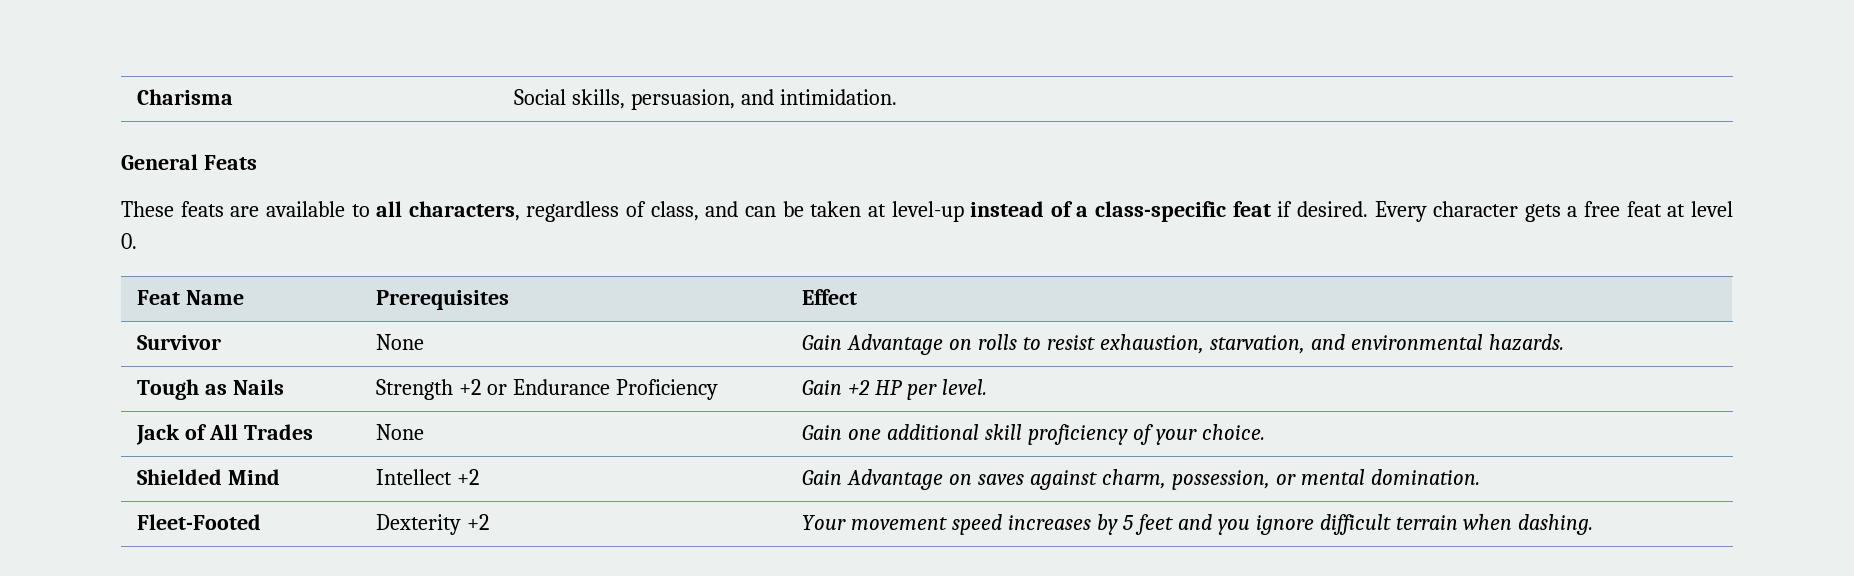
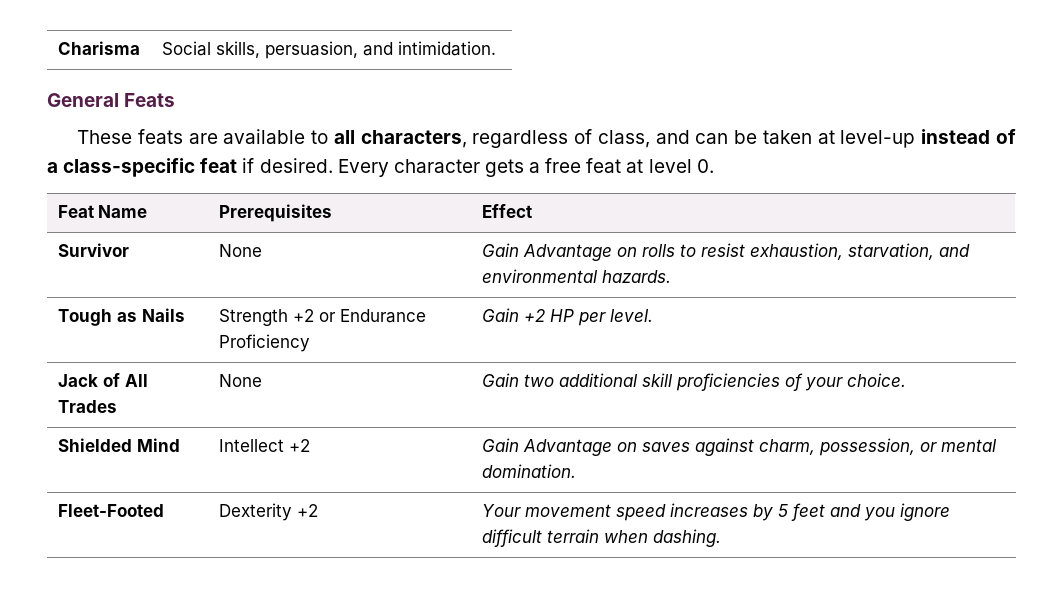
- Jack of All Trades | None | Gain one additional skill proficiency of your choice.
+ Jack of All Trades | None | Gain two additional skill proficiencies of your choice.

